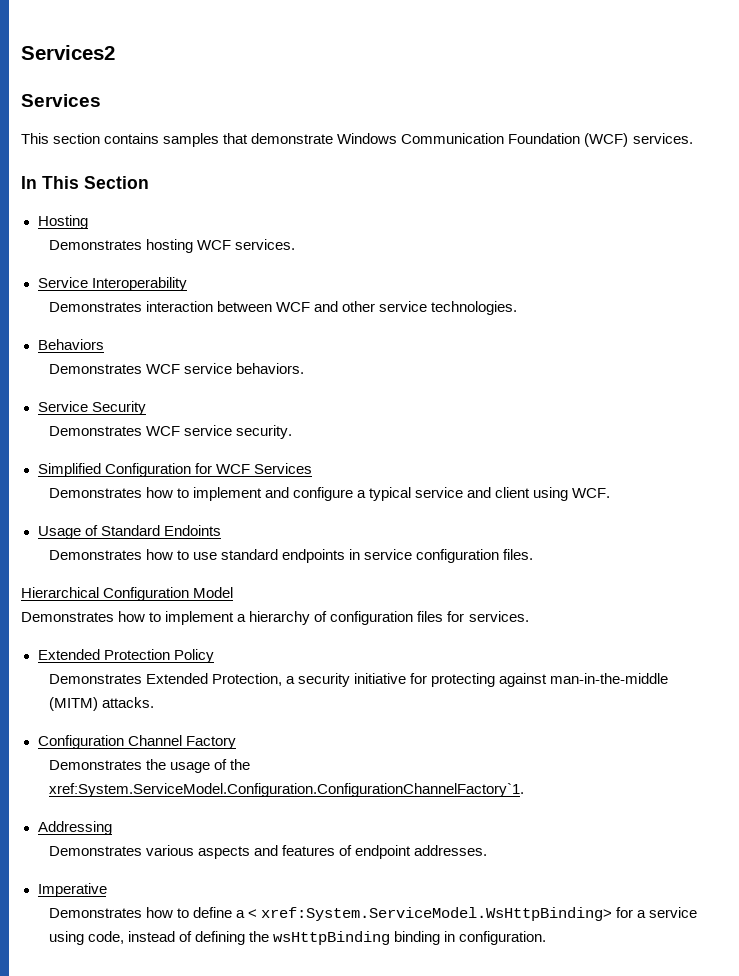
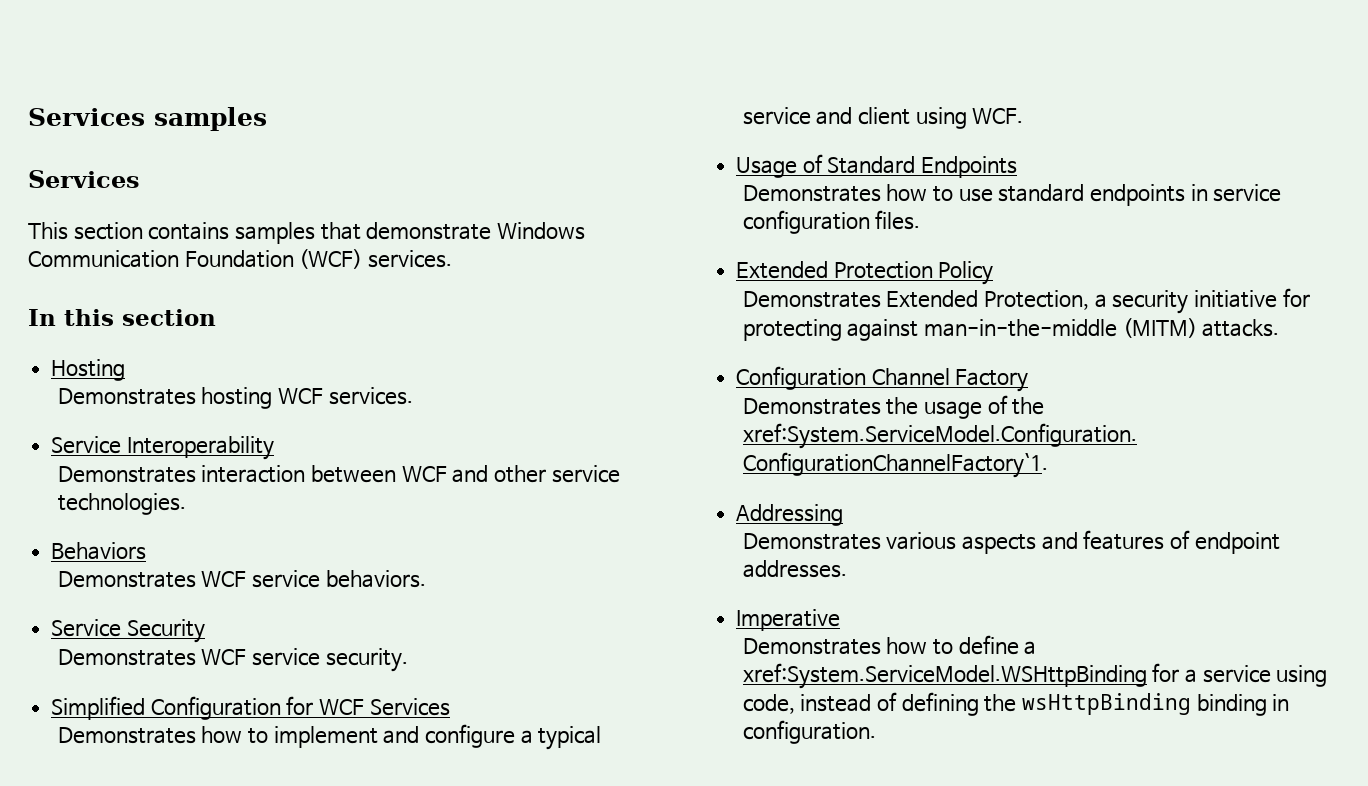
- Services2
+ Services samples
- In This Section
+ In this section
- Usage of Standard Endoints
+ Usage of Standard Endpoints
- Hierarchical Configuration Model
- Demonstrates how to implement a hierarchy of configuration files for services.
- Demonstrates how to define a < xref:System.ServiceModel.WsHttpBinding> for a service using code, instead of defining the wsHttpBinding binding in configuration.
+ Demonstrates how to define a xref:System.ServiceModel.WSHttpBinding for a service using code, instead of defining the wsHttpBinding binding in configuration.

